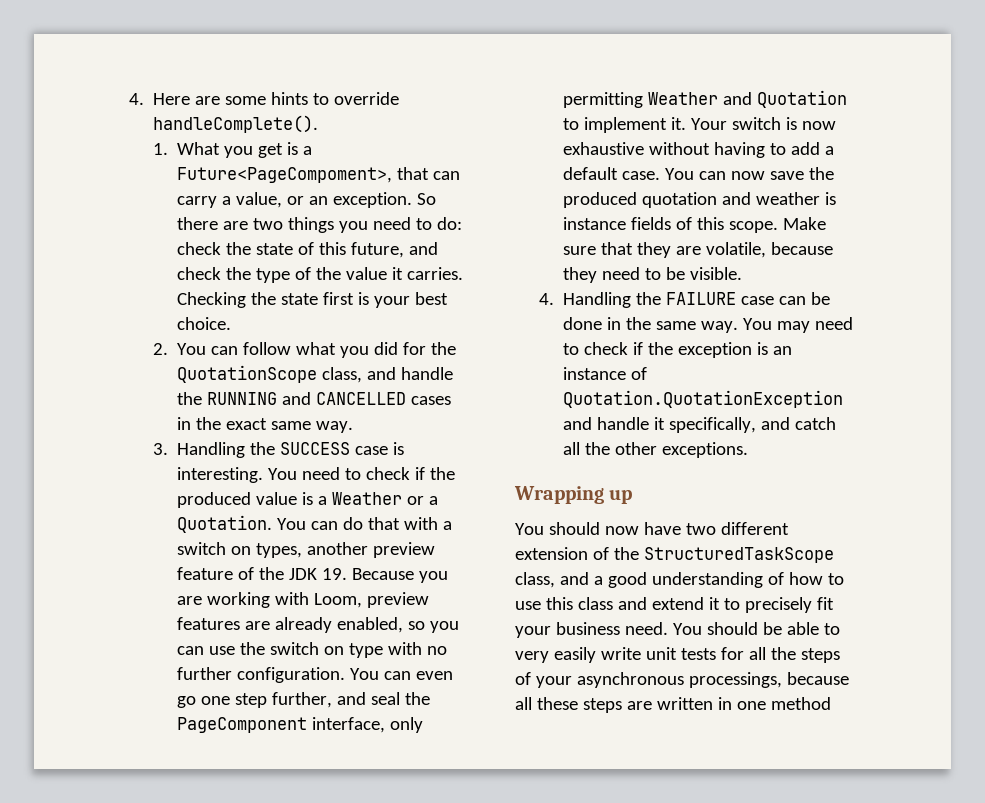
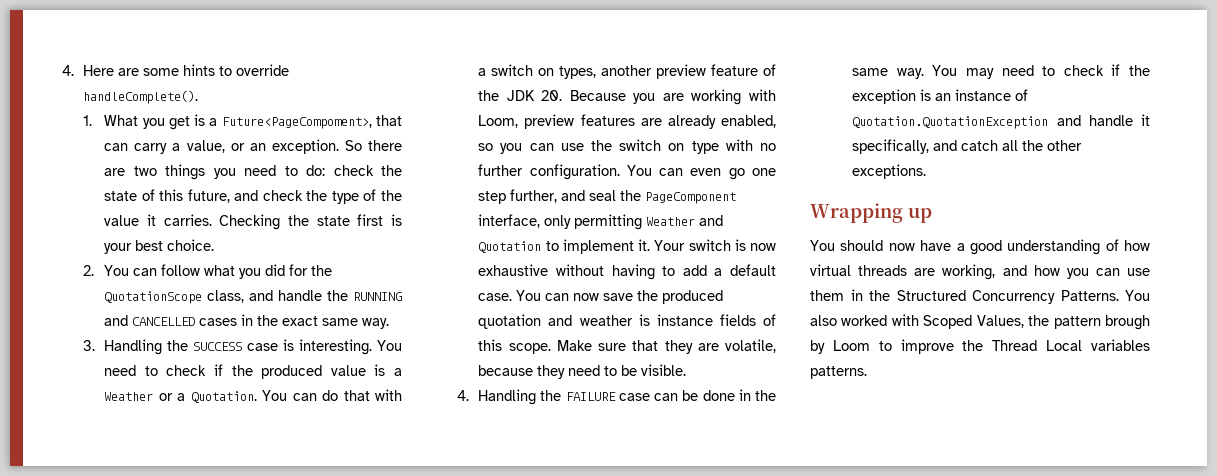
- You can do that with a switch on types, another preview feature of the JDK 19. Because you are working with Loom, preview features are already enabled, so you can use the switch on type with no further configuration.
+ You can do that with a switch on types, another preview feature of the JDK 20. Because you are working with Loom, preview features are already enabled, so you can use the switch on type with no further configuration.
- You should now have two different extension of the StructuredTaskScope class, and a good understanding of how to use this class and extend it to precisely fit your business need. You should be able to very easily write unit tests for all the steps of your asynchronous processings, because all these steps are written in one method
+ You should now have a good understanding of how virtual threads are working, and how you can use them in the Structured Concurrency Patterns. You also worked with Scoped Values, the pattern brough by Loom to improve the Thread Local variables patterns.

